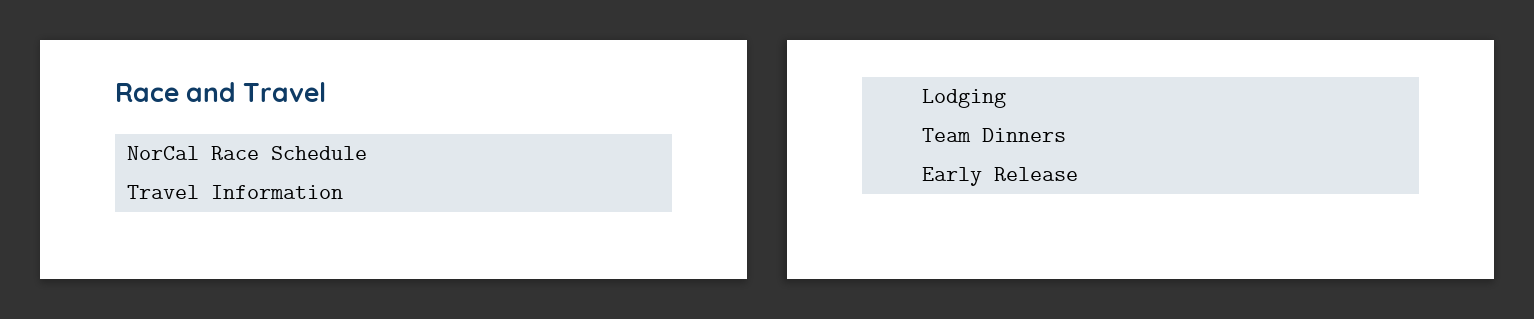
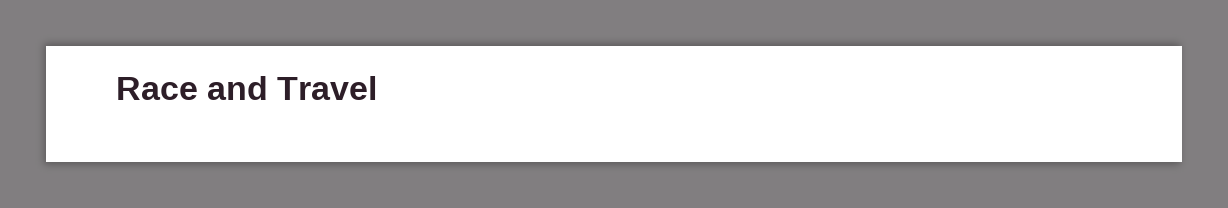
- NorCal Race Schedule
- Travel Information
- Lodging
- Team Dinners
- Early Release

